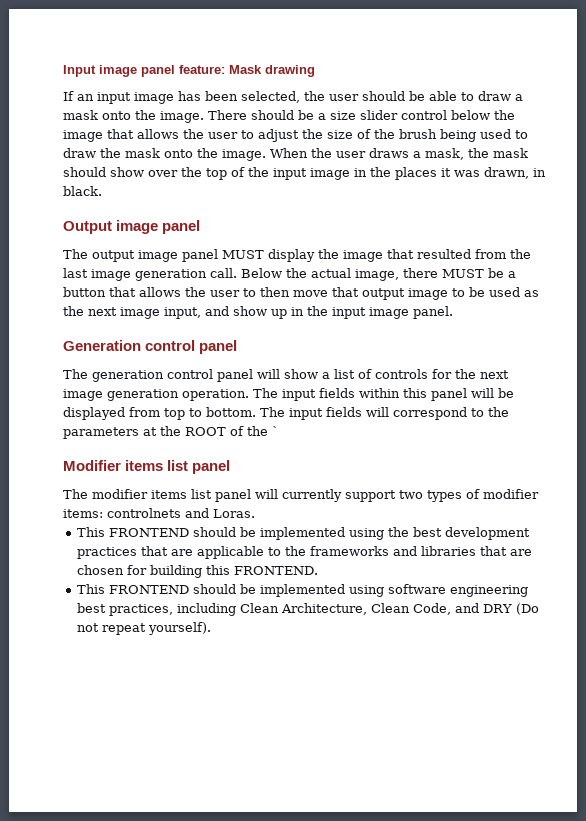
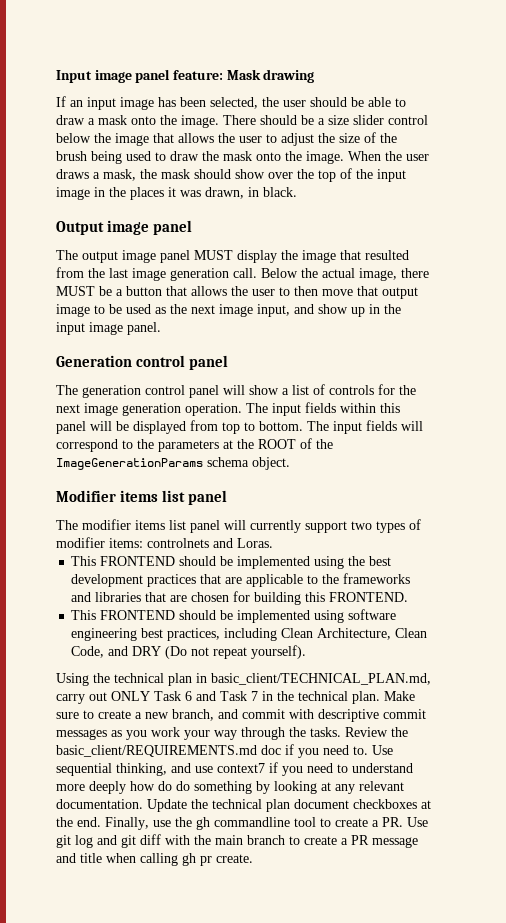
- The input fields will correspond to the parameters at the ROOT of the `
+ The input fields will correspond to the parameters at the ROOT of the ImageGenerationParams schema object.
+ Using the technical plan in basic_client/TECHNICAL_PLAN.md, carry out ONLY Task 6 and Task 7 in the technical plan. Make sure to create a new branch, and commit with descriptive commit messages as you work your way through the tasks. Review the basic_client/REQUIREMENTS.md doc if you need to. Use sequential thinking, and use context7 if you need to understand more deeply how do do something by looking at any relevant documentation. Update the technical plan document checkboxes at the end. Finally, use the gh commandline tool to create a PR. Use git log and git diff with the main branch to create a PR message and title when calling gh pr create.

